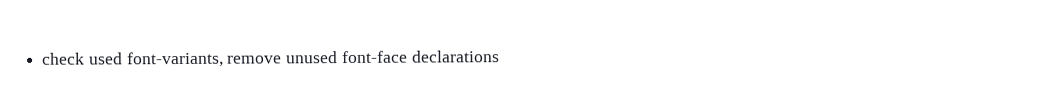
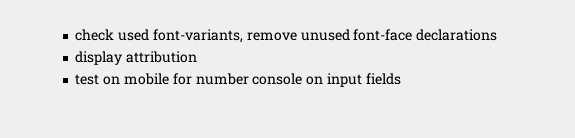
+ display attribution
+ test on mobile for number console on input fields

